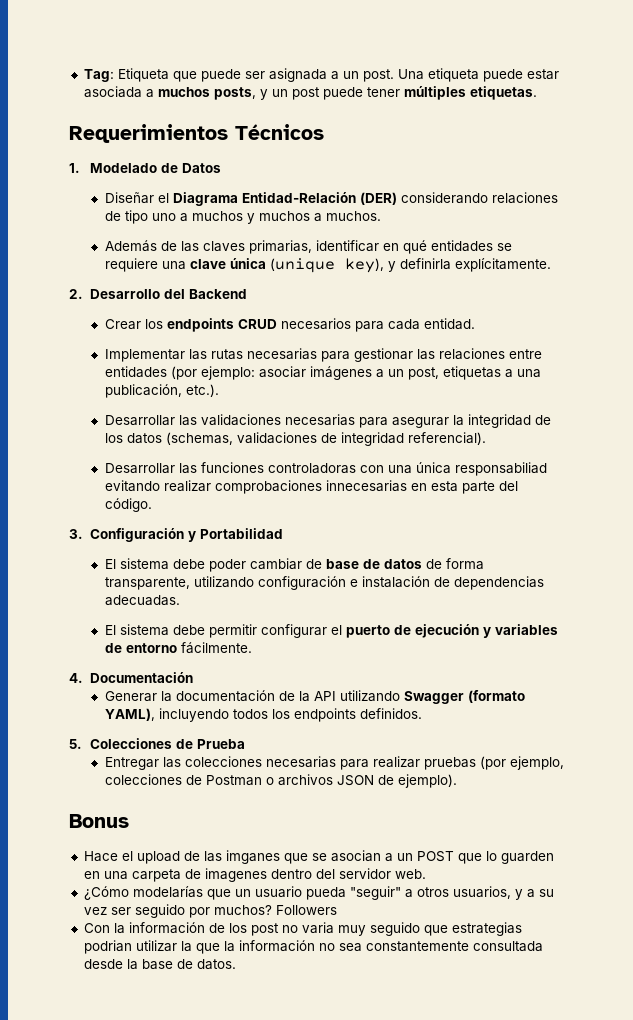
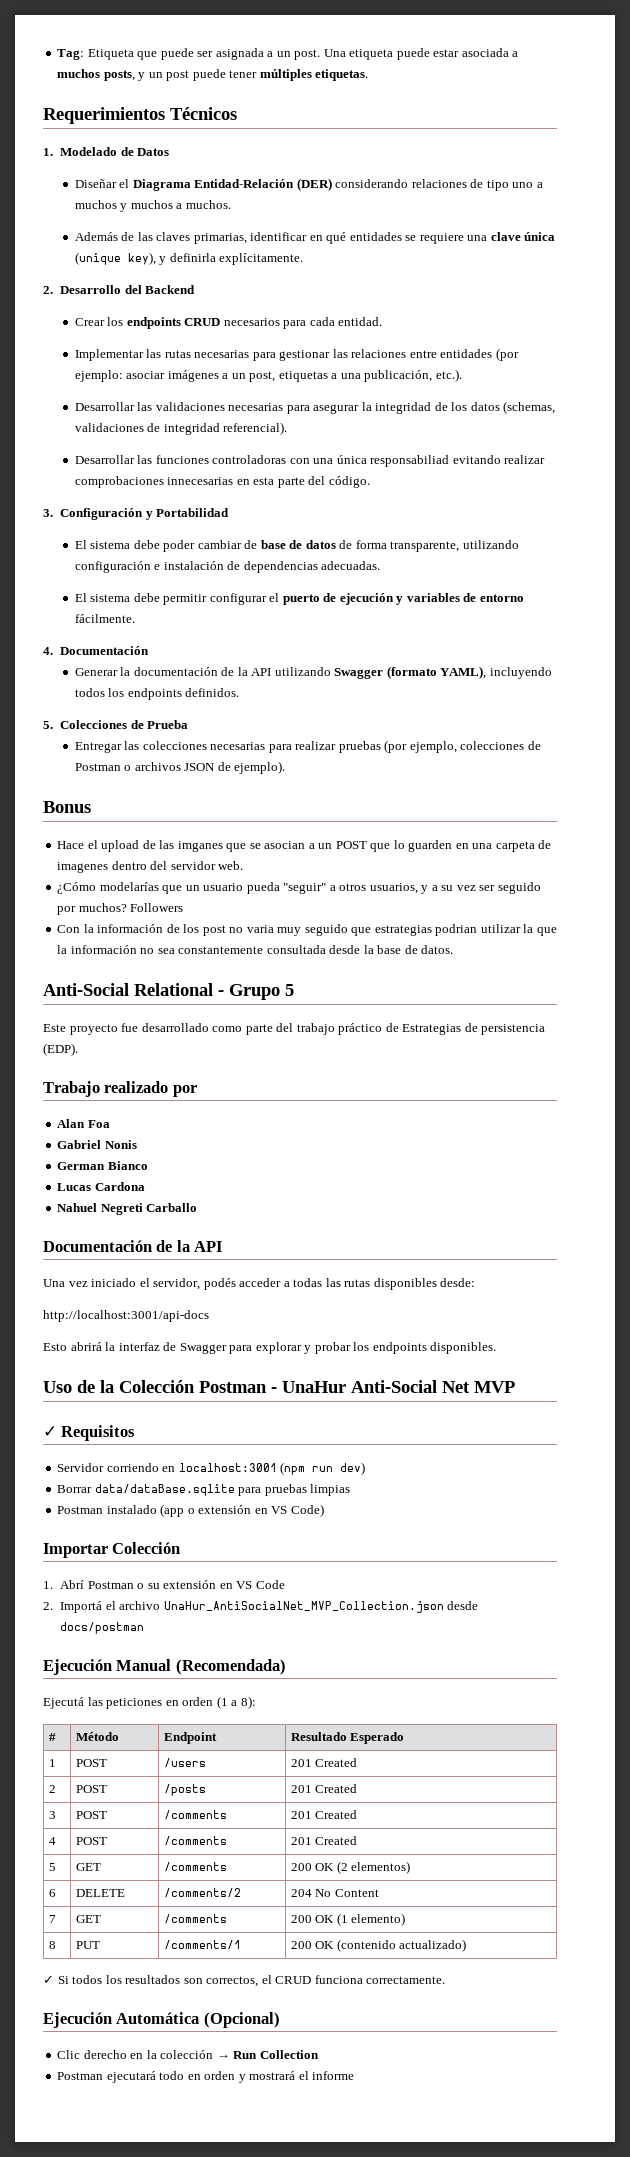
+ Anti-Social Relational - Grupo 5
+ Este proyecto fue desarrollado como parte del trabajo práctico de Estrategias de persistencia (EDP).
+ Trabajo realizado por
+ Alan Foa
+ Gabriel Nonis
+ German Bianco
+ Lucas Cardona
+ Nahuel Negreti Carballo
+ Documentación de la API
+ Una vez iniciado el servidor, podés acceder a todas las rutas disponibles desde:
+ http://localhost:3001/api-docs
+ Esto abrirá la interfaz de Swagger para explorar y probar los endpoints disponibles.
+ Uso de la Colección Postman - UnaHur Anti-Social Net MVP
+ ✓ Requisitos
+ Servidor corriendo en localhost:3001 (npm run dev)
+ Borrar data/dataBase.sqlite para pruebas limpias
+ Postman instalado (app o extensión en VS Code)
+ Importar Colección
+ 1. Abrí Postman o su extensión en VS Code
+ 2. Importá el archivo UnaHur_AntiSocialNet_MVP_Collection.json desde docs/postman
+ Ejecución Manual (Recomendada)
+ Ejecutá las peticiones en orden (1 a 8):
+ # | Método | Endpoint | Resultado Esperado
+ 1 | POST | /users | 201 Created
+ 2 | POST | /posts | 201 Created
+ 3 | POST | /comments | 201 Created
+ 4 | POST | /comments | 201 Created
+ 5 | GET | /comments | 200 OK (2 elementos)
+ 6 | DELETE | /comments/2 | 204 No Content
+ 7 | GET | /comments | 200 OK (1 elemento)
+ 8 | PUT | /comments/1 | 200 OK (contenido actualizado)
+ ✓ Si todos los resultados son correctos, el CRUD funciona correctamente.
+ Ejecución Automática (Opcional)
+ Clic derecho en la colección → Run Collection
+ Postman ejecutará todo en orden y mostrará el informe

